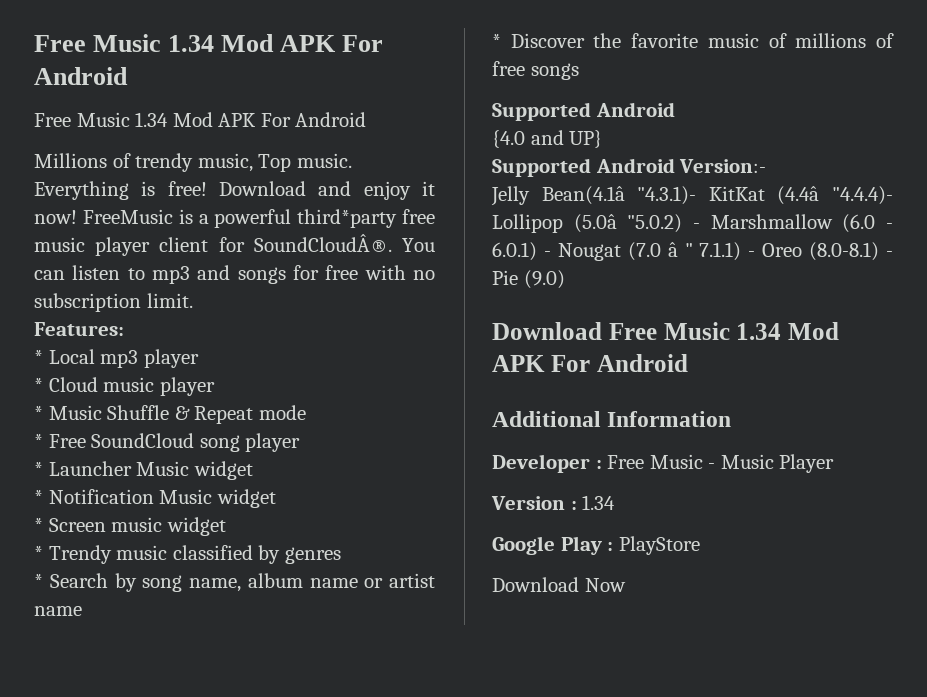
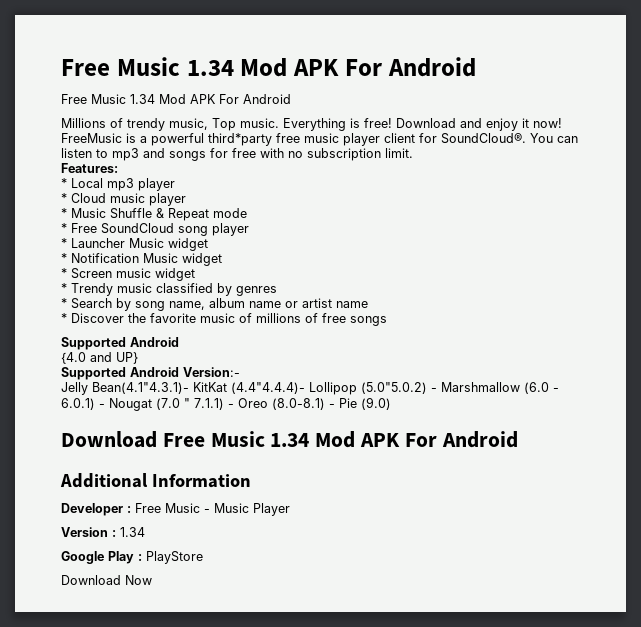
- FreeMusic is a powerful third*party free music player client for SoundCloudÂ®.
+ FreeMusic is a powerful third*party free music player client for SoundCloud®.
- Jelly Bean(4.1â "4.3.1)- KitKat (4.4â "4.4.4)- Lollipop (5.0â "5.0.2) - Marshmallow (6.0 - 6.0.1) - Nougat (7.0 â " 7.1.1) - Oreo (8.0-8.1) - Pie (9.0)
+ Jelly Bean(4.1"4.3.1)- KitKat (4.4"4.4.4)- Lollipop (5.0"5.0.2) - Marshmallow (6.0 - 6.0.1) - Nougat (7.0 " 7.1.1) - Oreo (8.0-8.1) - Pie (9.0)

